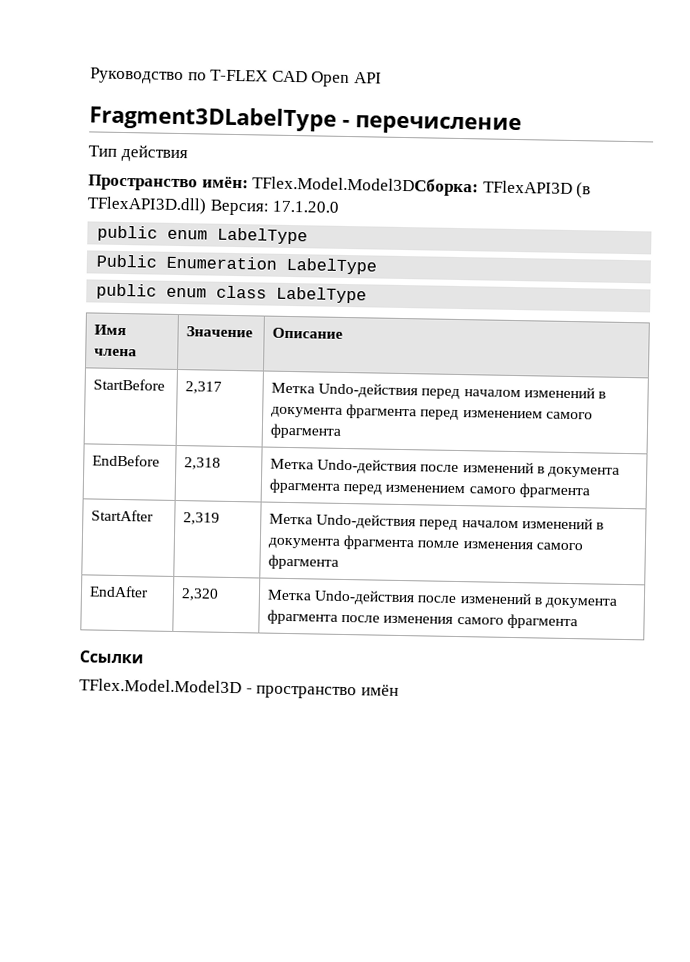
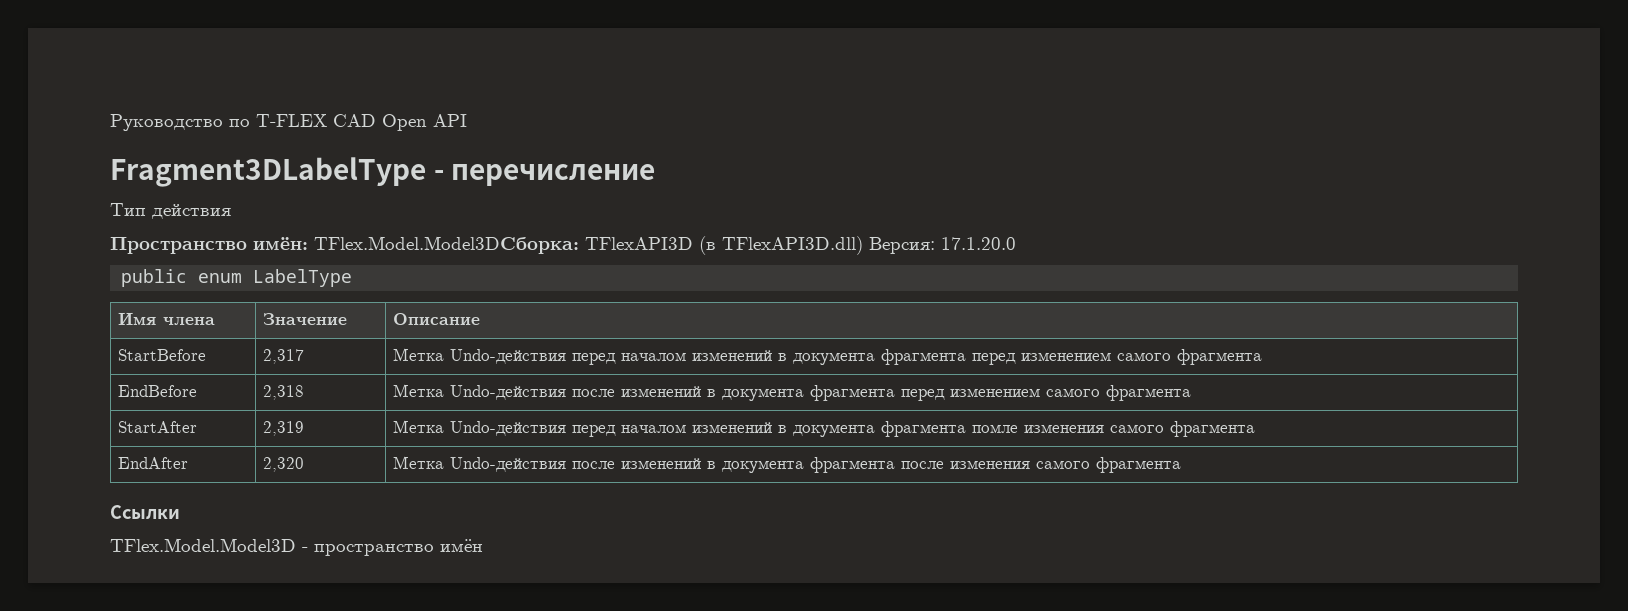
- Public Enumeration LabelType
- public enum class LabelType

